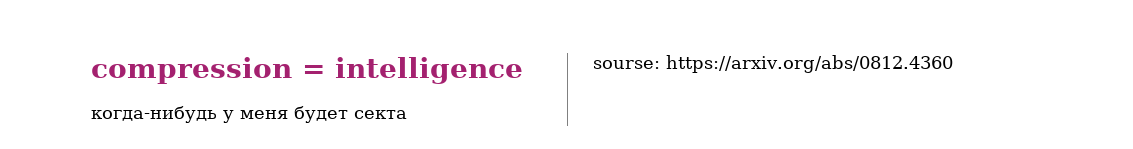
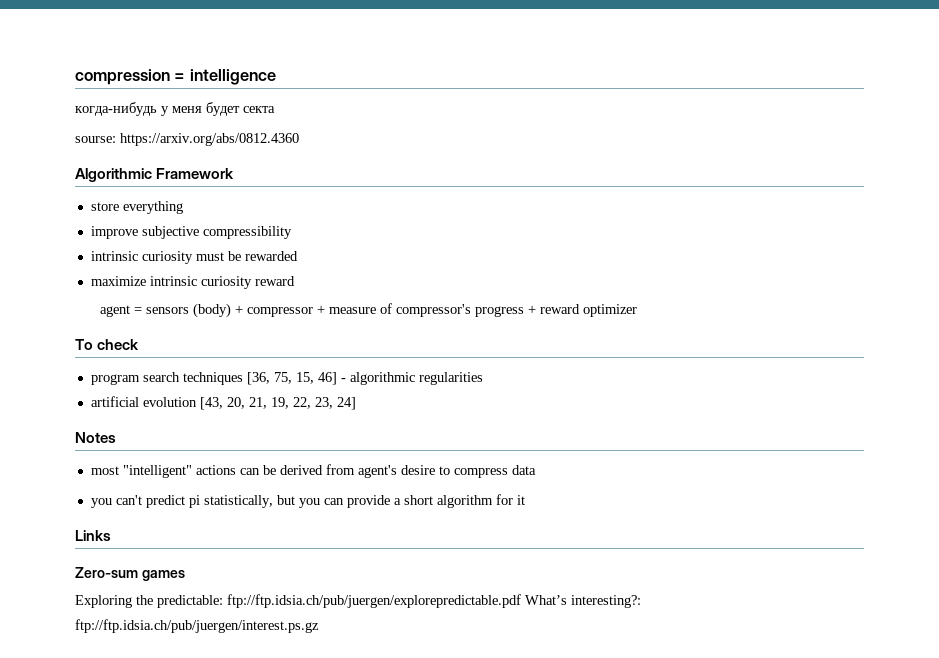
+ Algorithmic Framework
+ store everything
+ improve subjective compressibility
+ intrinsic curiosity must be rewarded
+ maximize intrinsic curiosity reward
+ agent = sensors (body) + compressor + measure of compressor's progress + reward optimizer
+ To check
+ program search techniques [36, 75, 15, 46] - algorithmic regularities
+ artificial evolution [43, 20, 21, 19, 22, 23, 24]
+ Notes
+ most "intelligent" actions can be derived from agent's desire to compress data
+ you can't predict pi statistically, but you can provide a short algorithm for it
+ Links
+ Zero-sum games
+ Exploring the predictable: ftp://ftp.idsia.ch/pub/juergen/explorepredictable.pdf What’s interesting?: ftp://ftp.idsia.ch/pub/juergen/interest.ps.gz

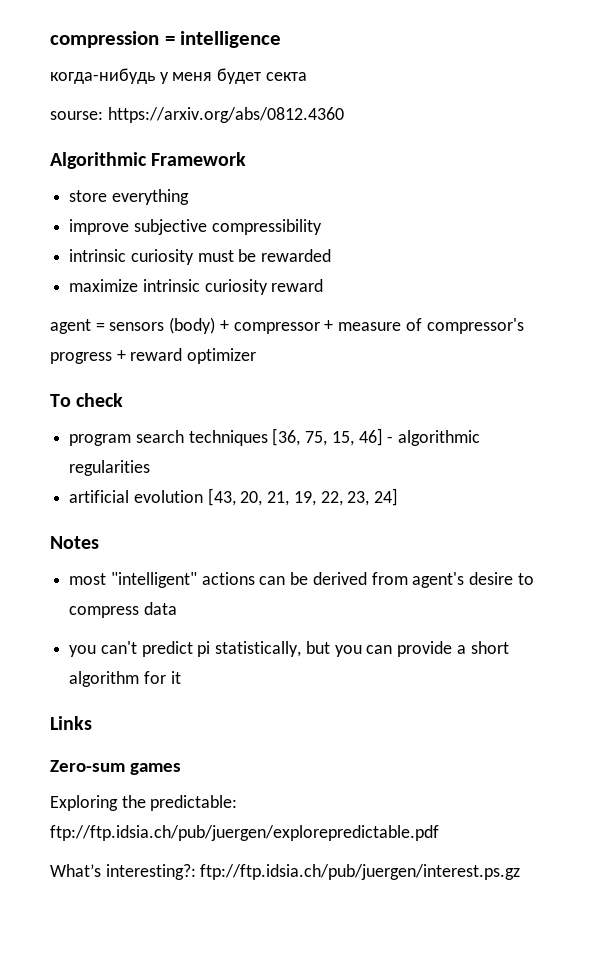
- Exploring the predictable: ftp://ftp.idsia.ch/pub/juergen/explorepredictable.pdf What’s interesting?: ftp://ftp.idsia.ch/pub/juergen/interest.ps.gz
+ Exploring the predictable: ftp://ftp.idsia.ch/pub/juergen/explorepredictable.pdf
+ What’s interesting?: ftp://ftp.idsia.ch/pub/juergen/interest.ps.gz

